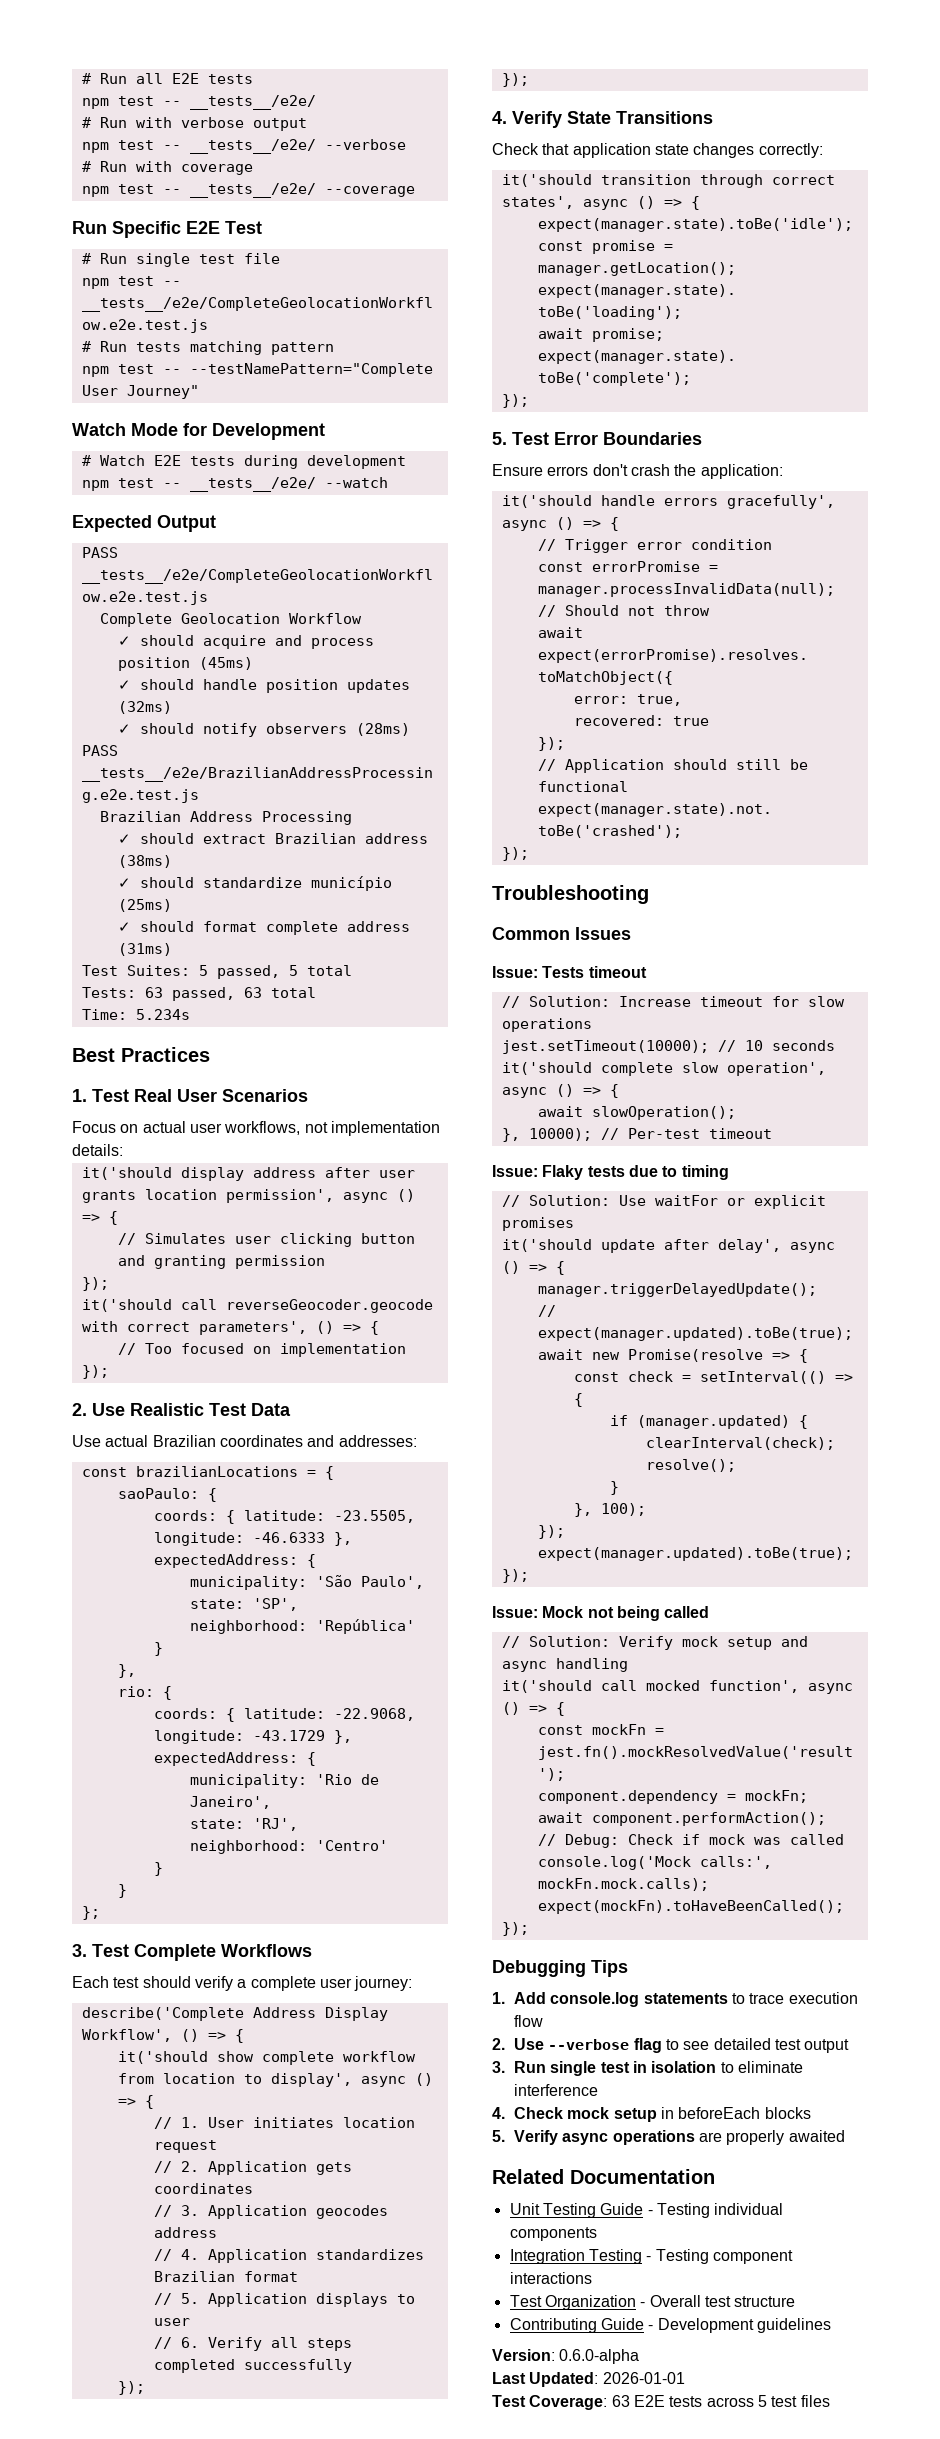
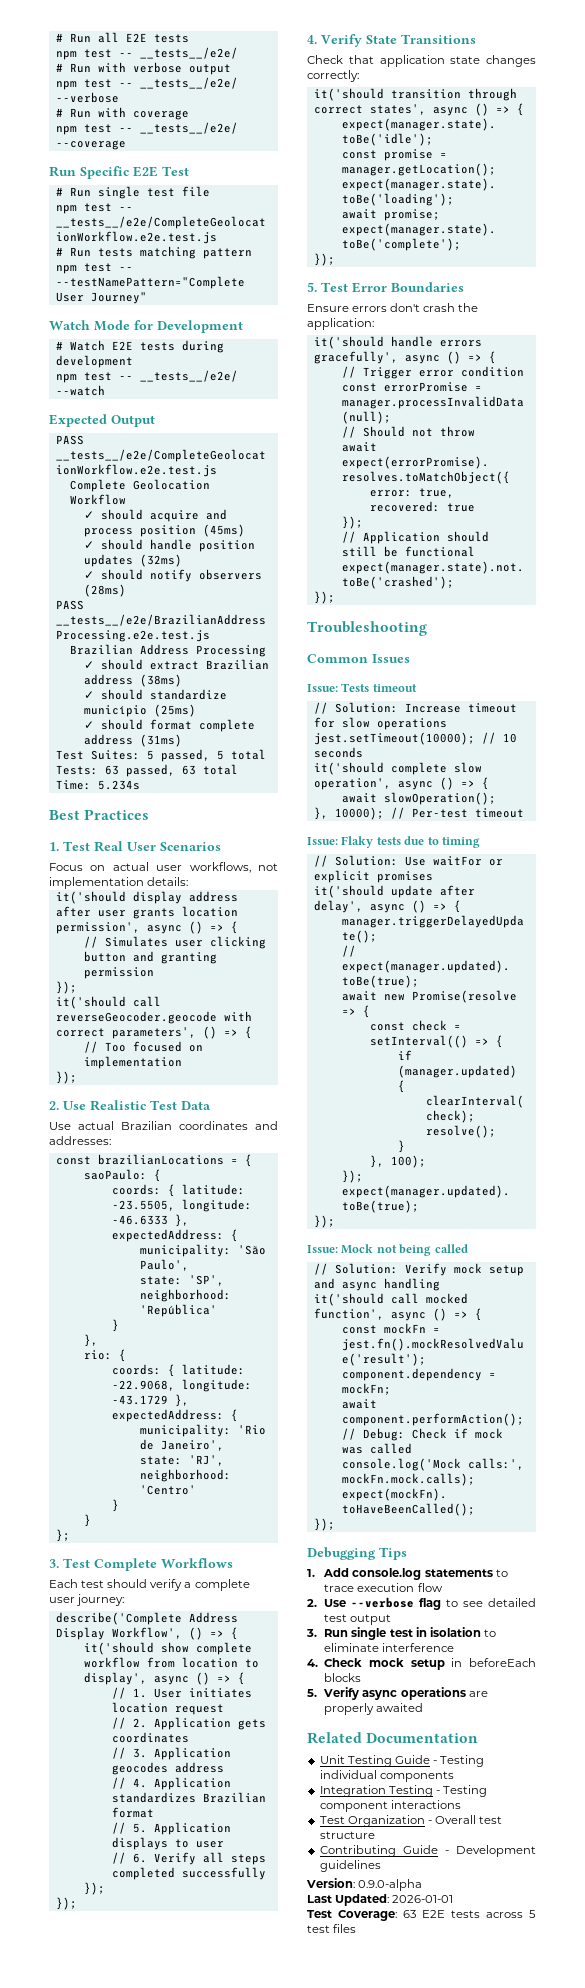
- Version: 0.6.0-alpha
+ Version: 0.9.0-alpha

